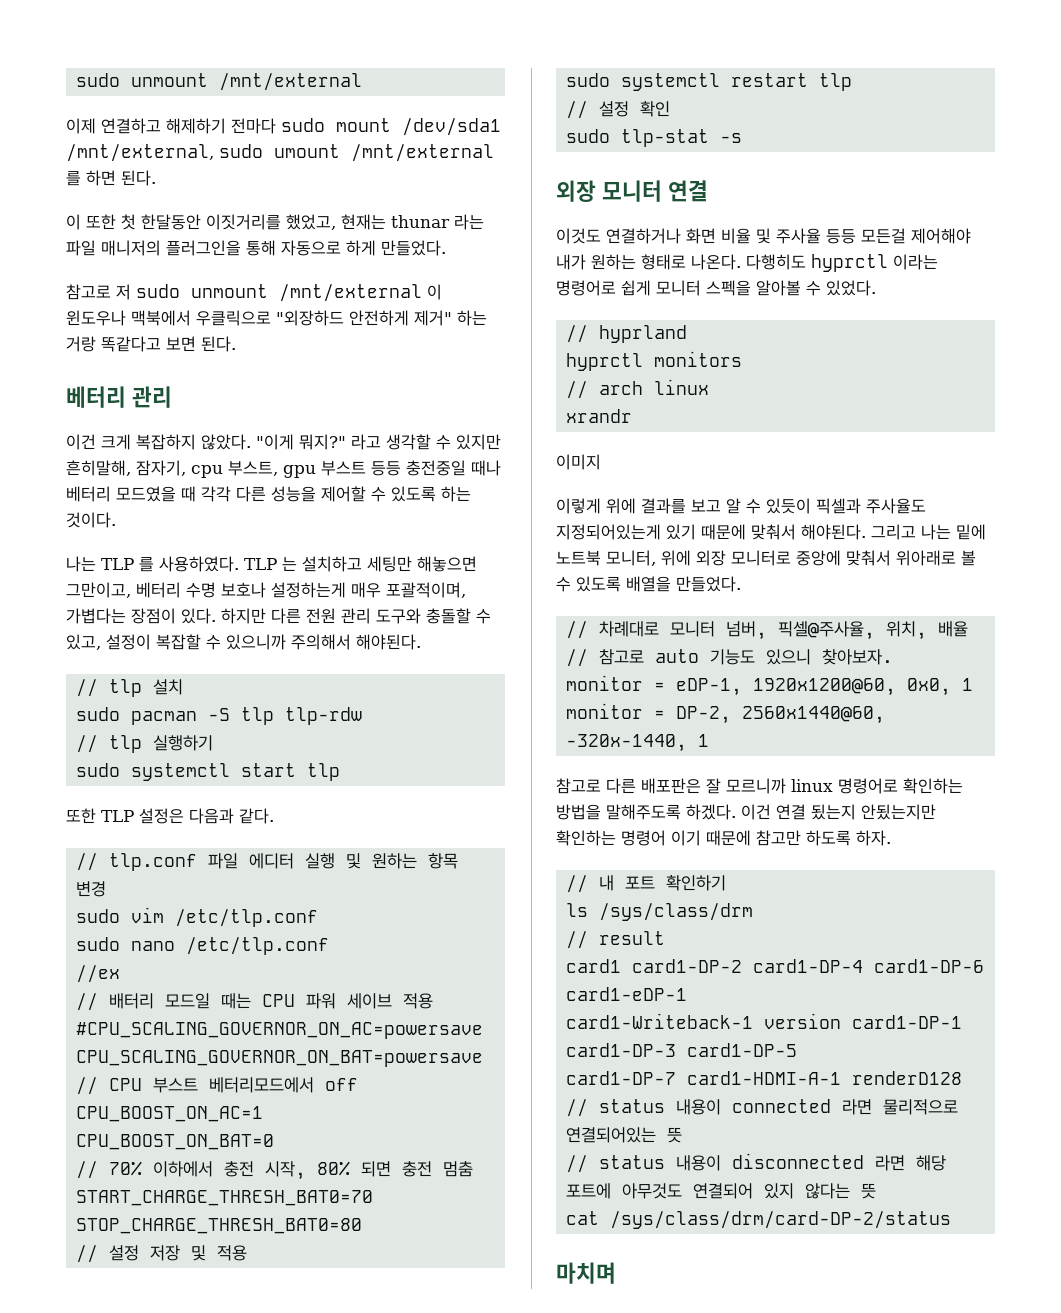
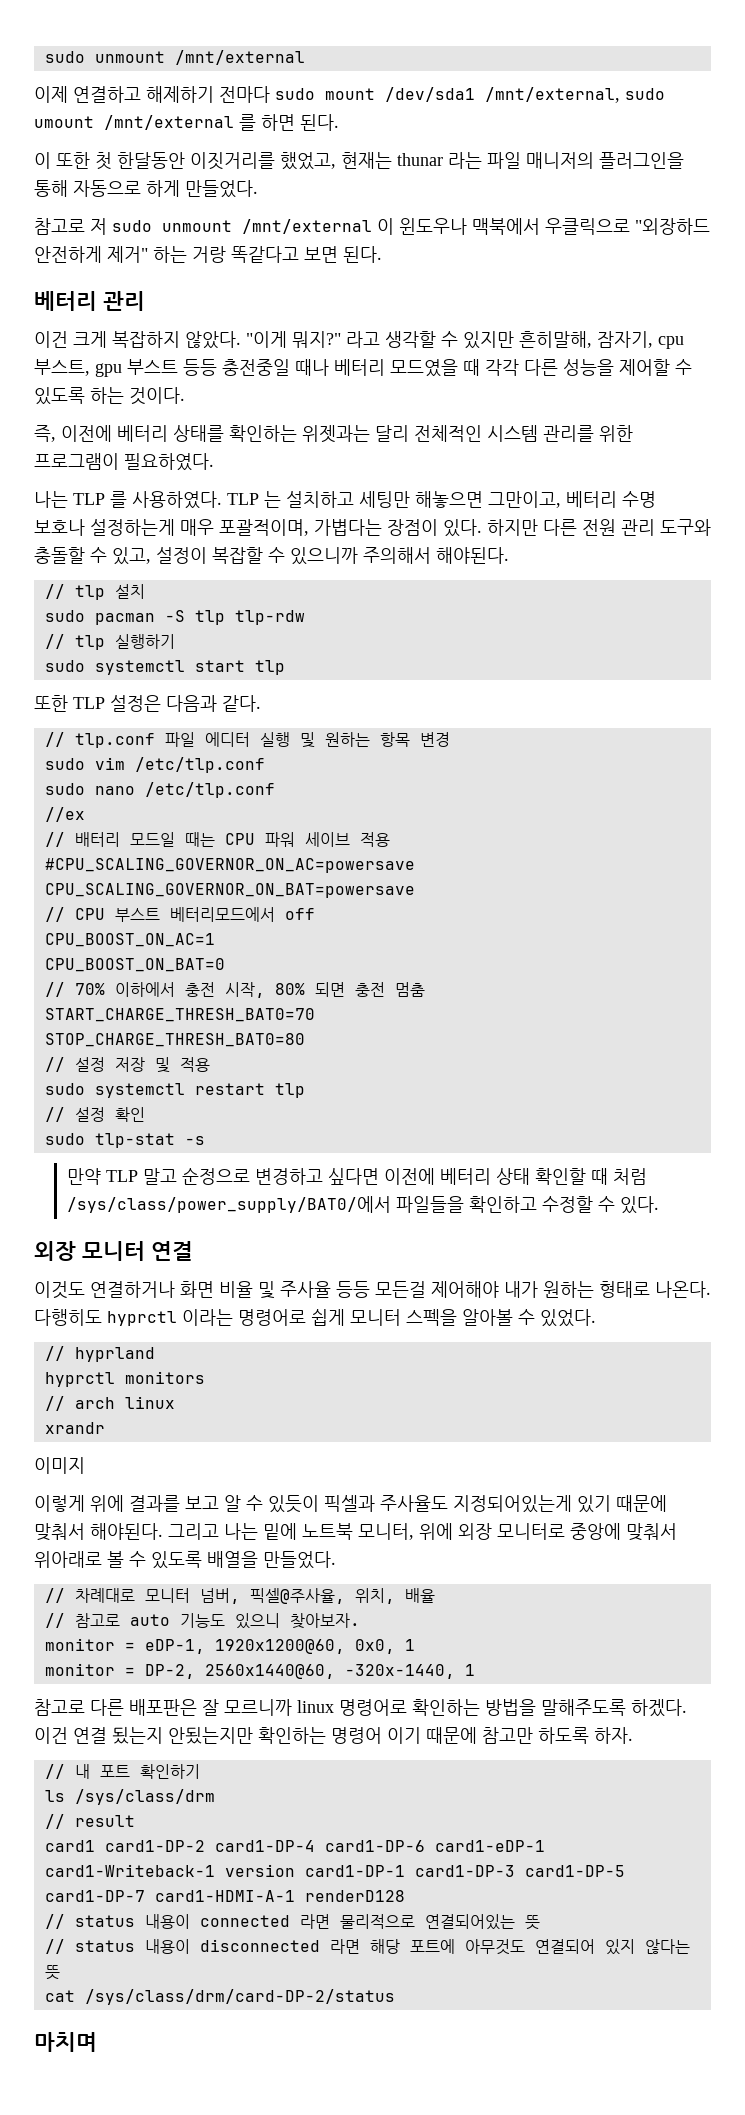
+ 즉, 이전에 베터리 상태를 확인하는 위젯과는 달리 전체적인 시스템 관리를 위한 프로그램이 필요하였다.
+ 만약 TLP 말고 순정으로 변경하고 싶다면 이전에 베터리 상태 확인할 때 처럼 /sys/class/power_supply/BAT0/에서 파일들을 확인하고 수정할 수 있다.

